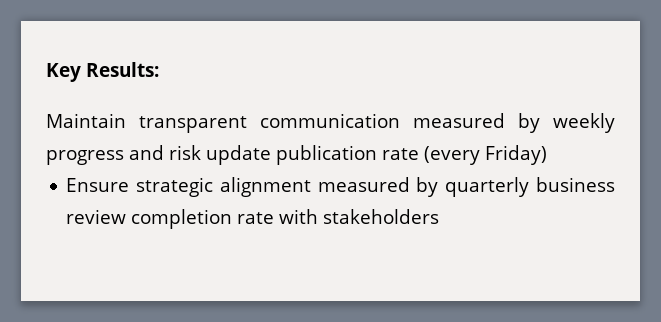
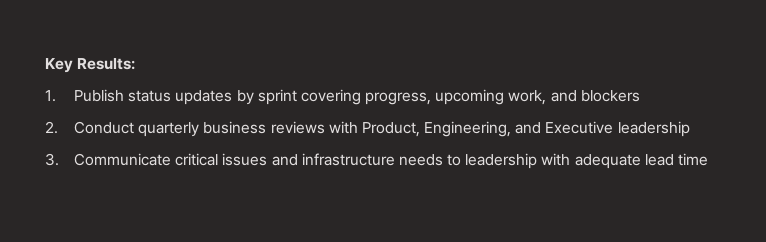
- Maintain transparent communication measured by weekly progress and risk update publication rate (every Friday)
- Ensure strategic alignment measured by quarterly business review completion rate with stakeholders
+ 1. Publish status updates by sprint covering progress, upcoming work, and blockers
+ 2. Conduct quarterly business reviews with Product, Engineering, and Executive leadership
+ 3. Communicate critical issues and infrastructure needs to leadership with adequate lead time

